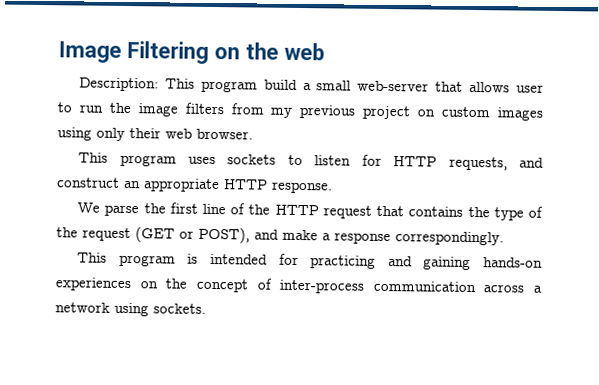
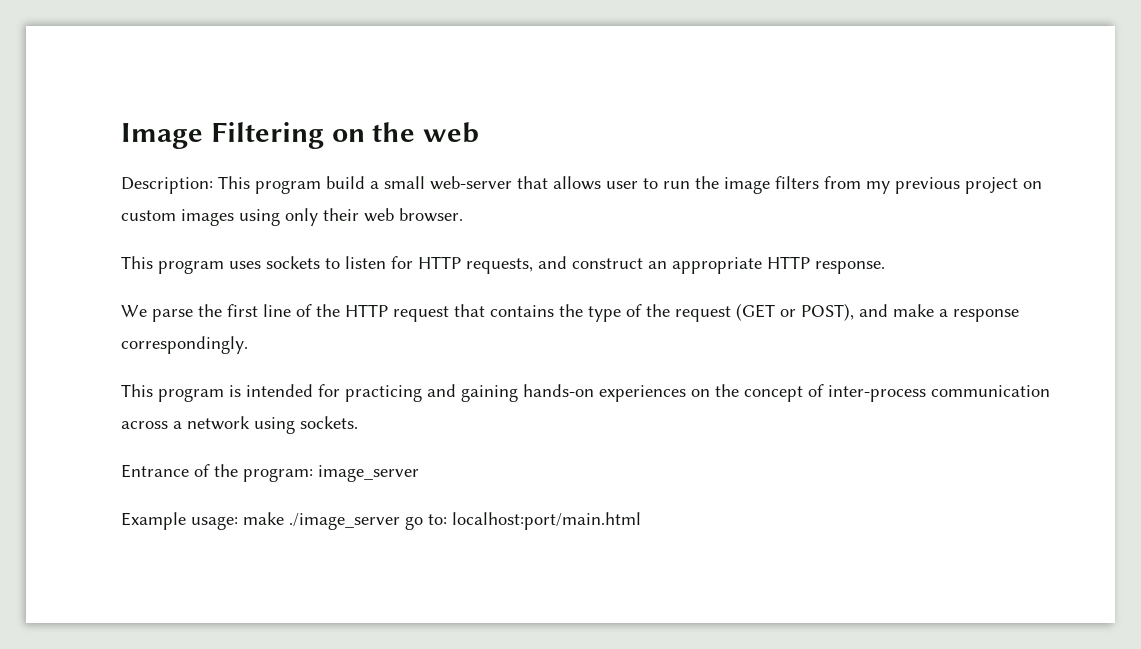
+ Entrance of the program: image_server
+ Example usage: make ./image_server go to: localhost:port/main.html

